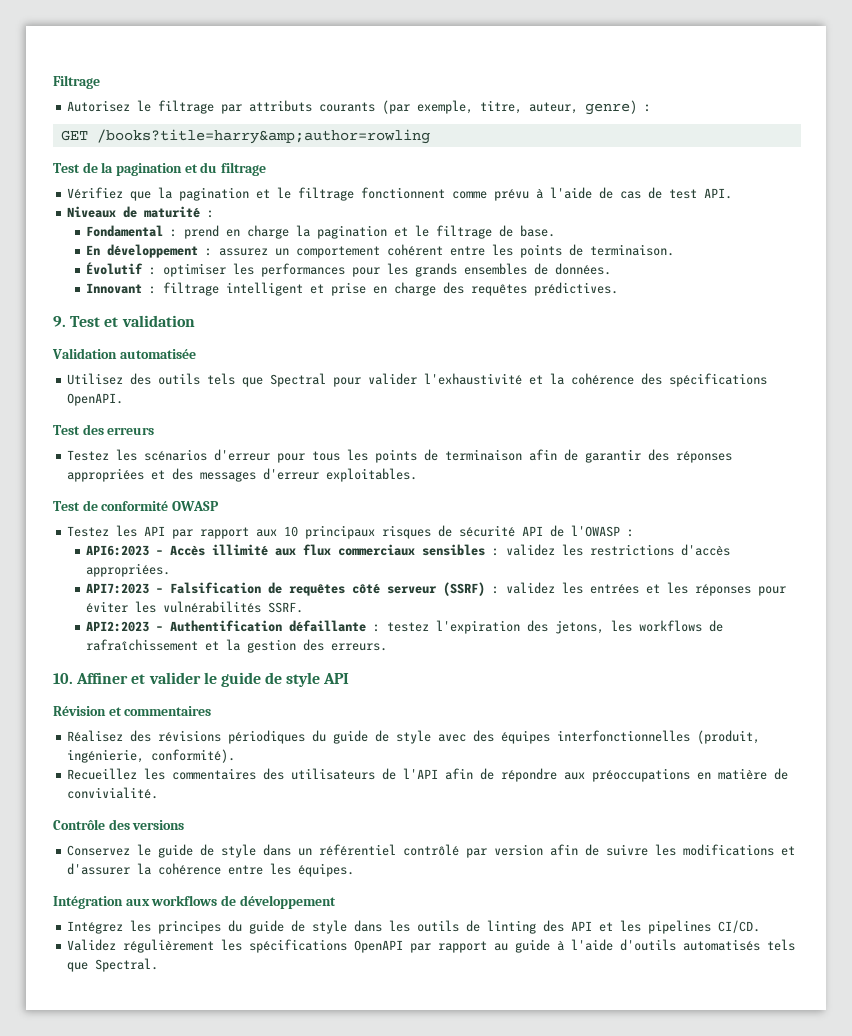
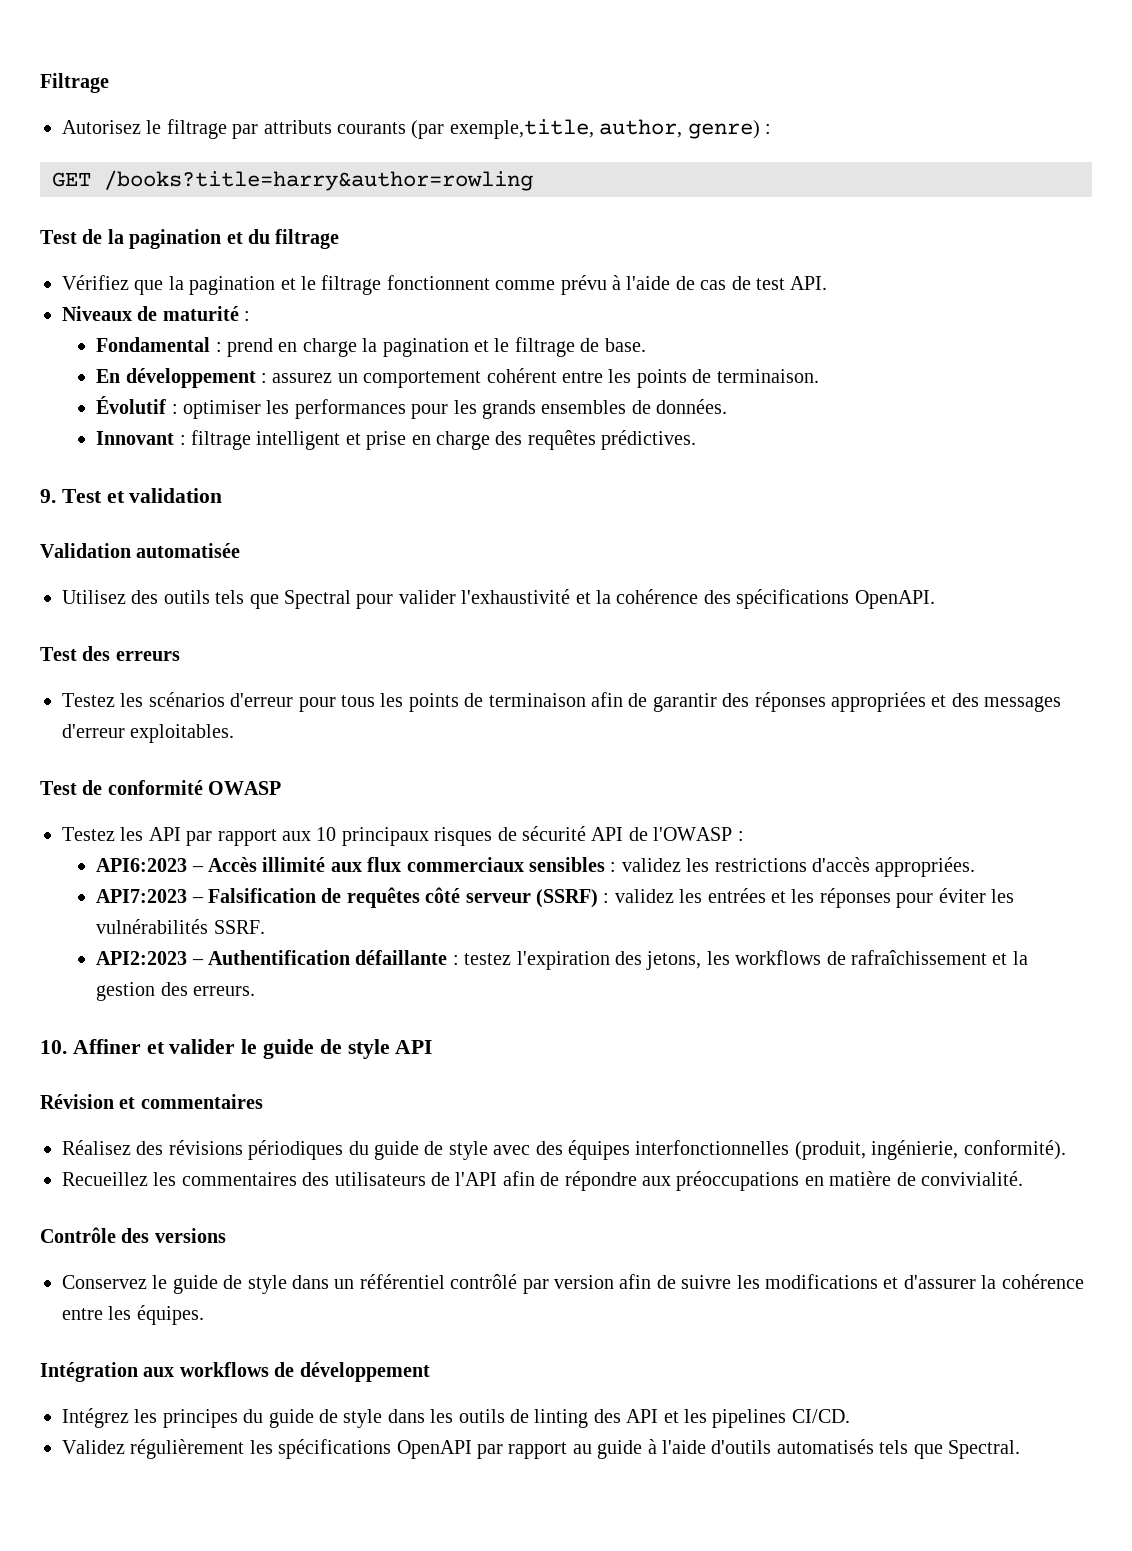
- Autorisez le filtrage par attributs courants (par exemple, titre, auteur, genre) :
+ Autorisez le filtrage par attributs courants (par exemple,title, author, genre) :
- GET /books?title=harry&amp;author=rowling
+ GET /books?title=harry&author=rowling

